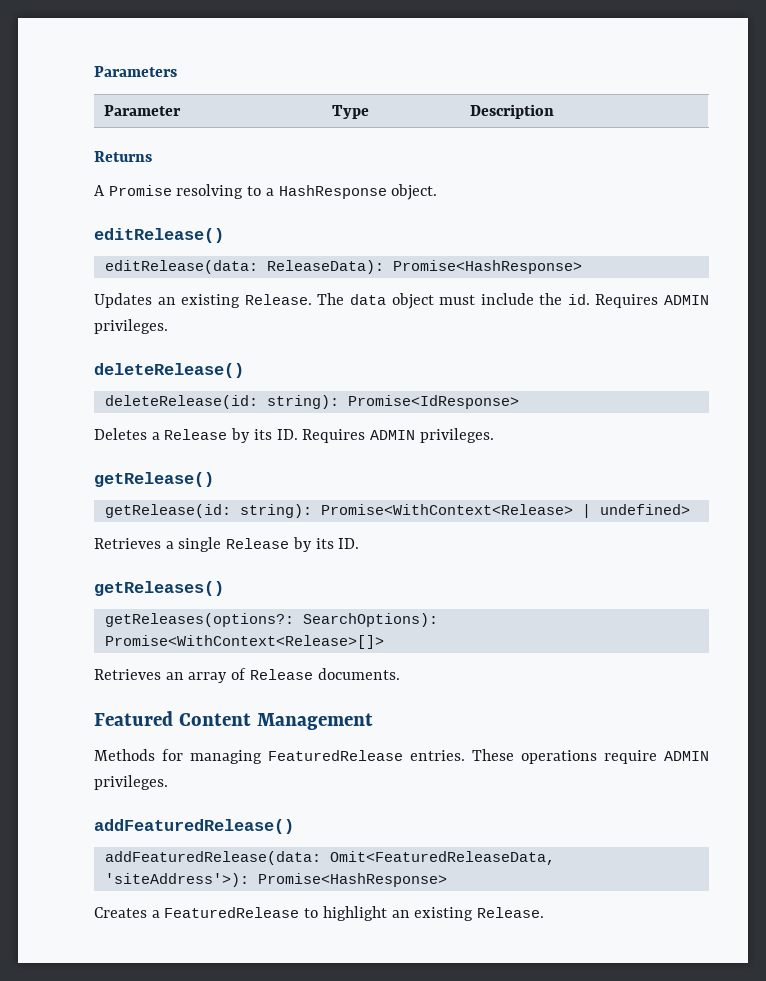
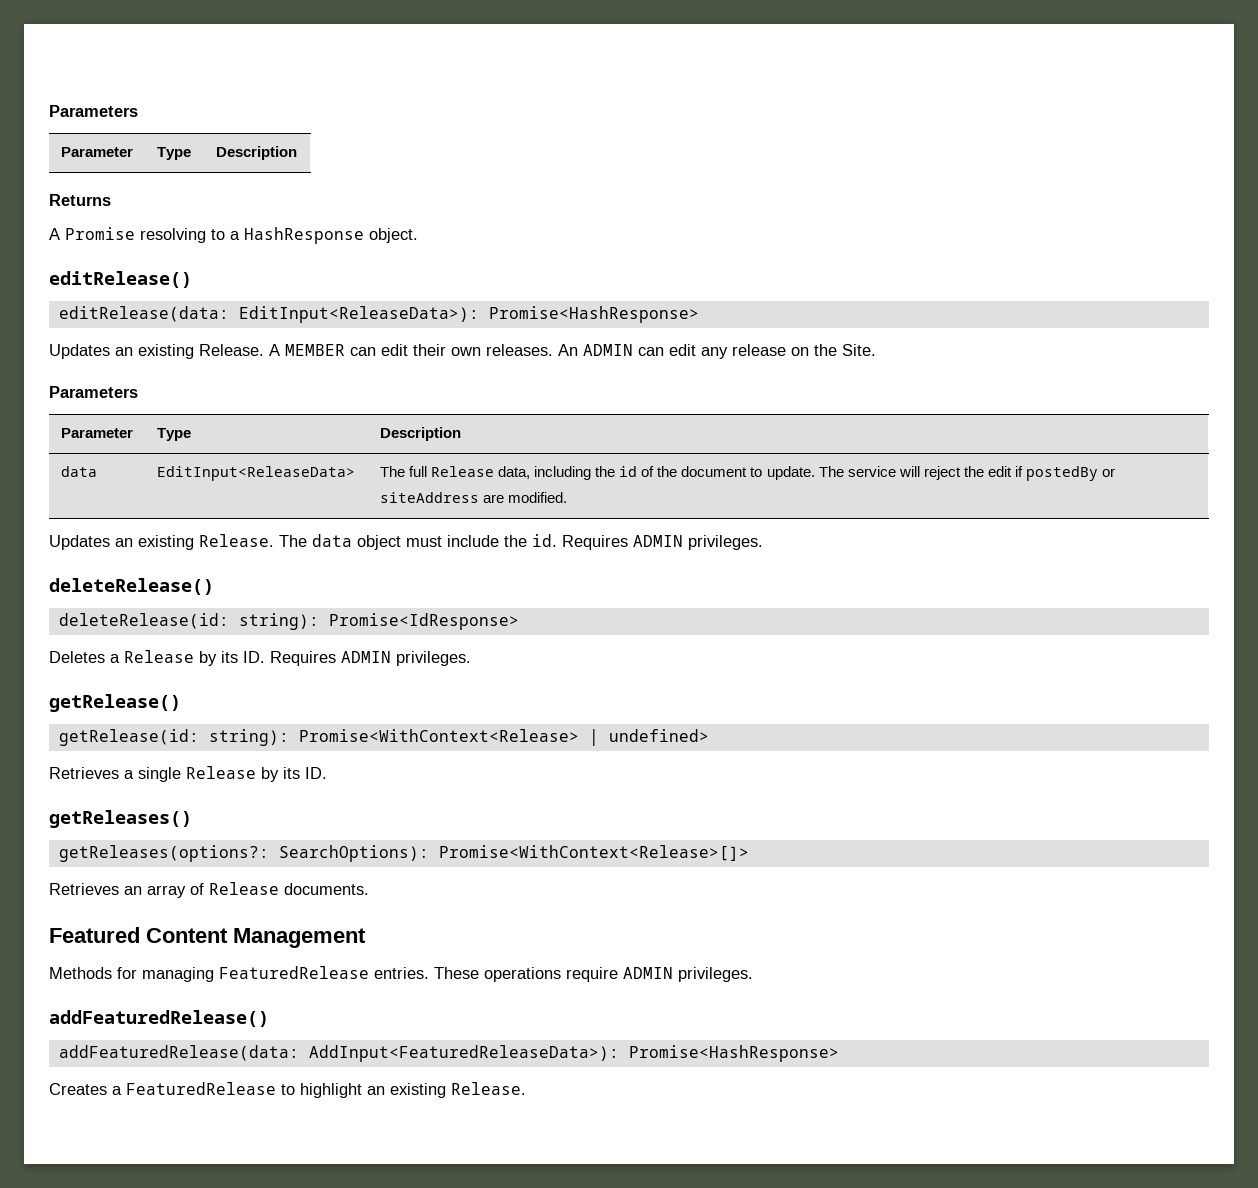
- editRelease(data: ReleaseData): Promise<HashResponse>
+ editRelease(data: EditInput<ReleaseData>): Promise<HashResponse>
+ Updates an existing Release. A MEMBER can edit their own releases. An ADMIN can edit any release on the Site.
+ Parameters
+ Parameter | Type | Description
+ data | EditInput<ReleaseData> | The full Release data, including the id of the document to update. The service will reject the edit if postedBy or siteAddress are modified.
- addFeaturedRelease(data: Omit<FeaturedReleaseData, 'siteAddress'>): Promise<HashResponse>
+ addFeaturedRelease(data: AddInput<FeaturedReleaseData>): Promise<HashResponse>

